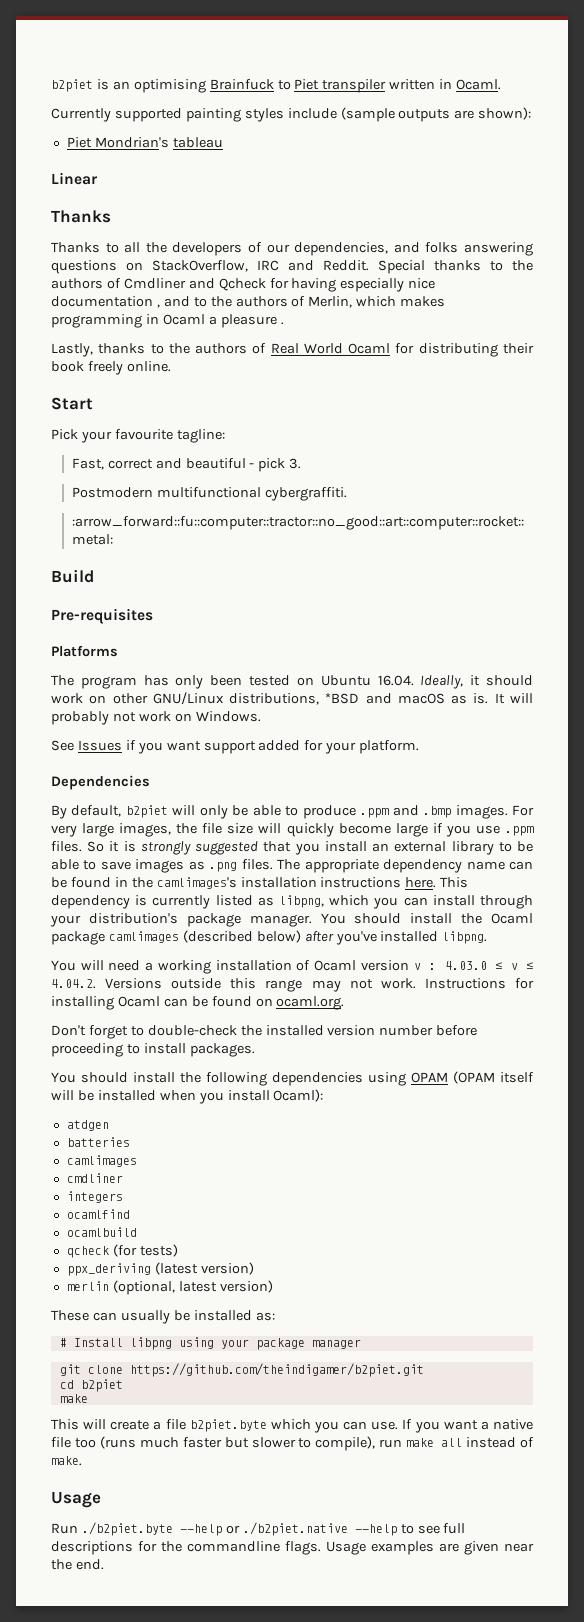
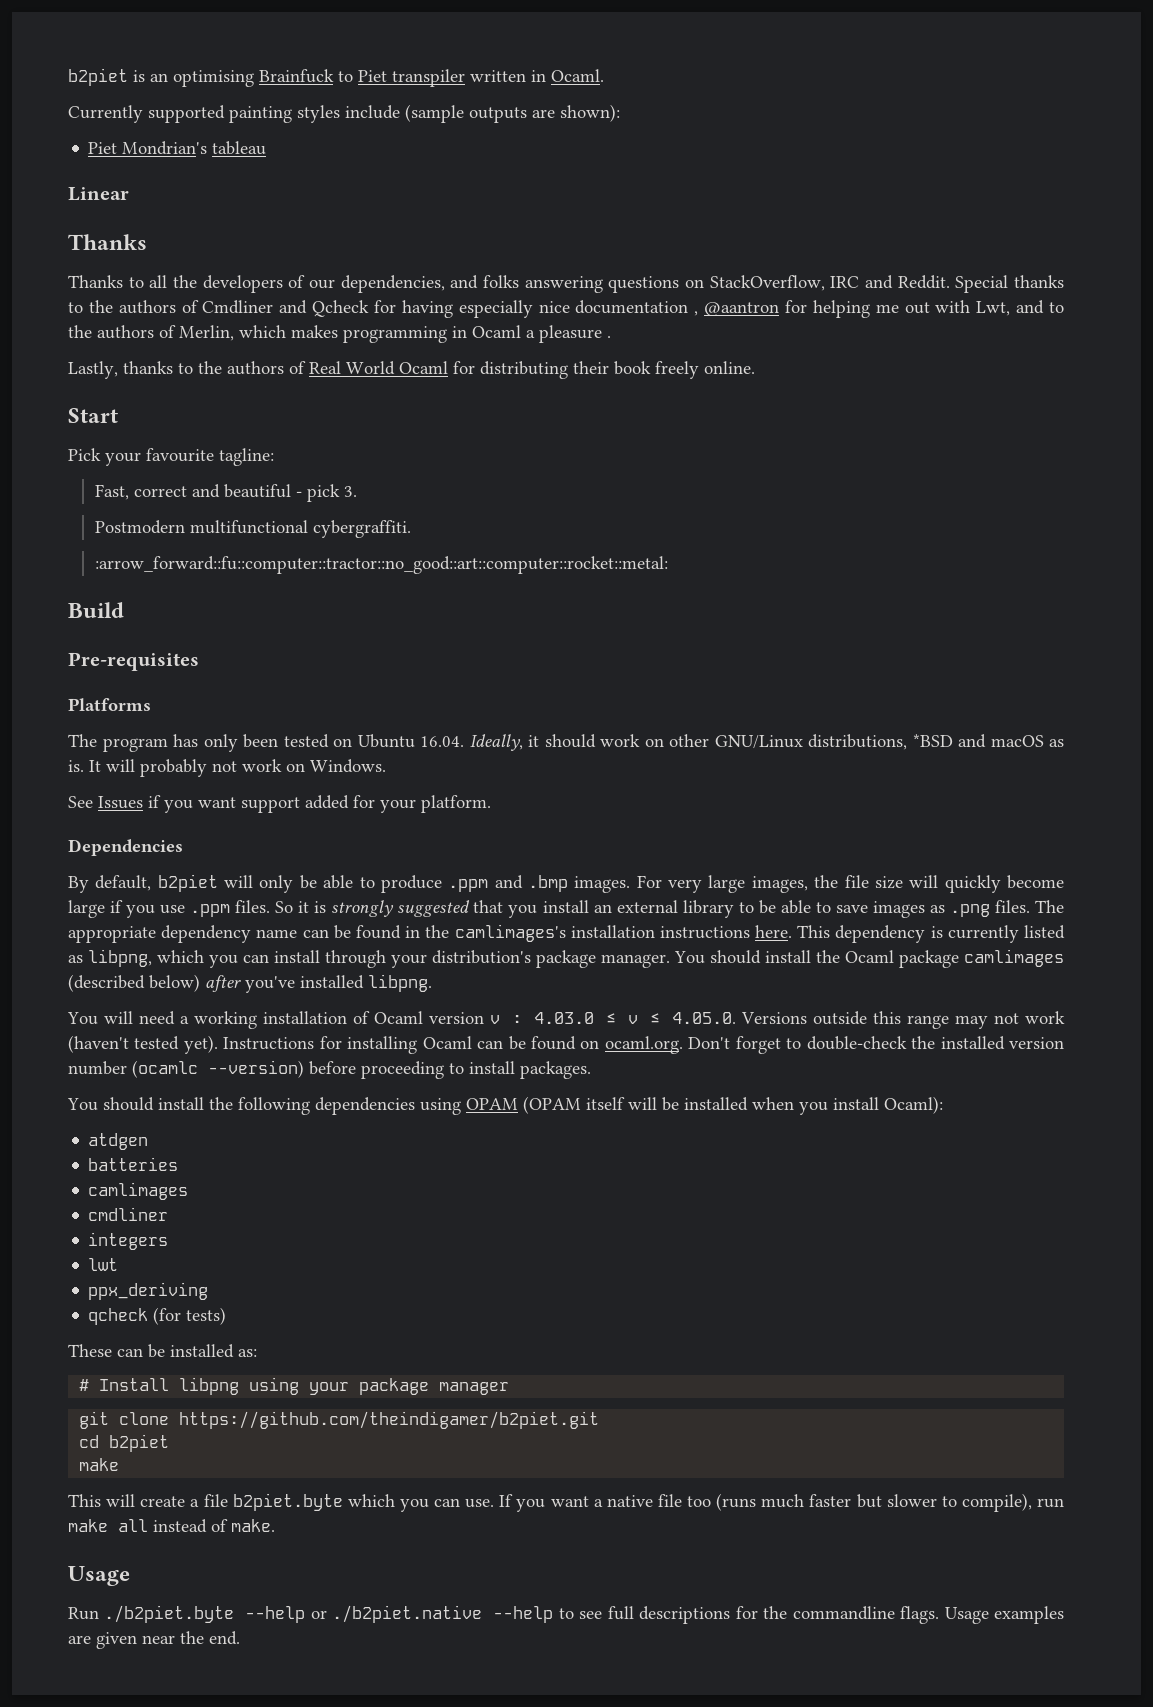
- Special thanks to the authors of Cmdliner and Qcheck for having especially nice documentation , and to the authors of Merlin, which makes programming in Ocaml a pleasure .
+ Special thanks to the authors of Cmdliner and Qcheck for having especially nice documentation , @aantron for helping me out with Lwt, and to the authors of Merlin, which makes programming in Ocaml a pleasure .
- You will need a working installation of Ocaml version v : 4.03.0 ≤ v ≤ 4.04.2. Versions outside this range may not work.
+ You will need a working installation of Ocaml version v : 4.03.0 ≤ v ≤ 4.05.0. Versions outside this range may not work (haven't tested yet).
- Instructions for installing Ocaml can be found on ocaml.org.
- Don't forget to double-check the installed version number before proceeding to install packages.
+ Instructions for installing Ocaml can be found on ocaml.org. Don't forget to double-check the installed version number (ocamlc --version) before proceeding to install packages.
- ocamlfind
- ocamlbuild
+ lwt
+ ppx_deriving
- ppx_deriving (latest version)
- merlin (optional, latest version)
- These can usually be installed as:
+ These can be installed as:

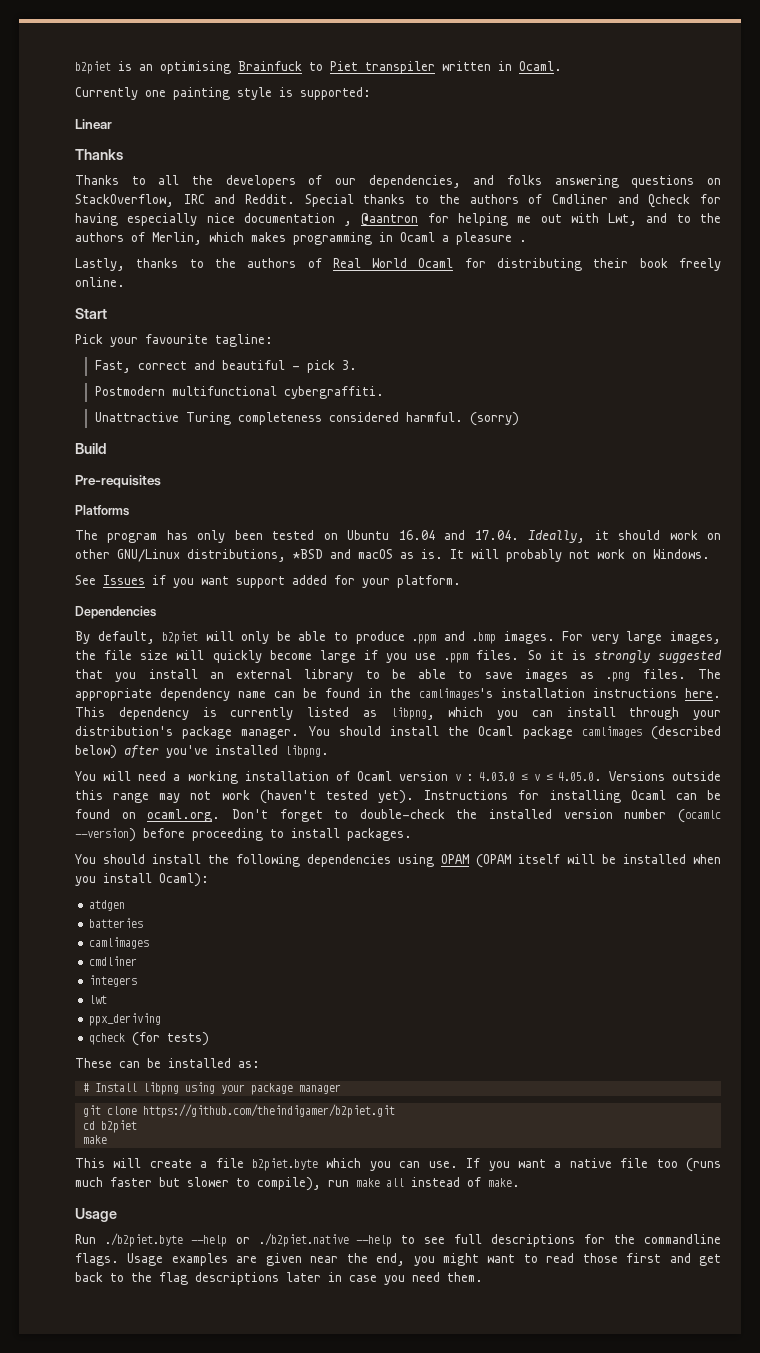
- Currently supported painting styles include (sample outputs are shown):
- Piet Mondrian's tableau
+ Currently one painting style is supported:
- :arrow_forward::fu::computer::tractor::no_good::art::computer::rocket::metal:
+ Unattractive Turing completeness considered harmful. (sorry)
- The program has only been tested on Ubuntu 16.04. Ideally, it should work on other GNU/Linux distributions, *BSD and macOS as is.
+ The program has only been tested on Ubuntu 16.04 and 17.04. Ideally, it should work on other GNU/Linux distributions, *BSD and macOS as is.
- Usage examples are given near the end.
+ Usage examples are given near the end, you might want to read those first and get back to the flag descriptions later in case you need them.

